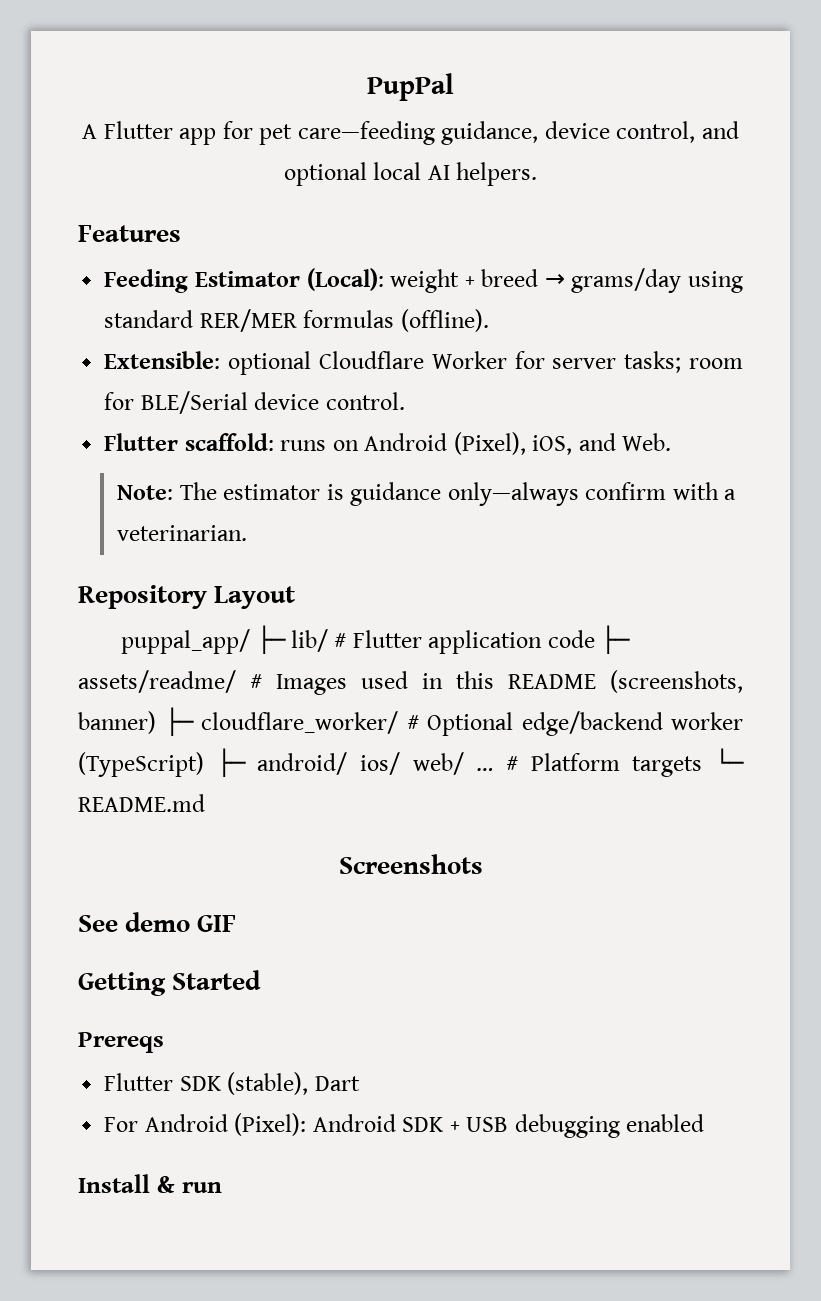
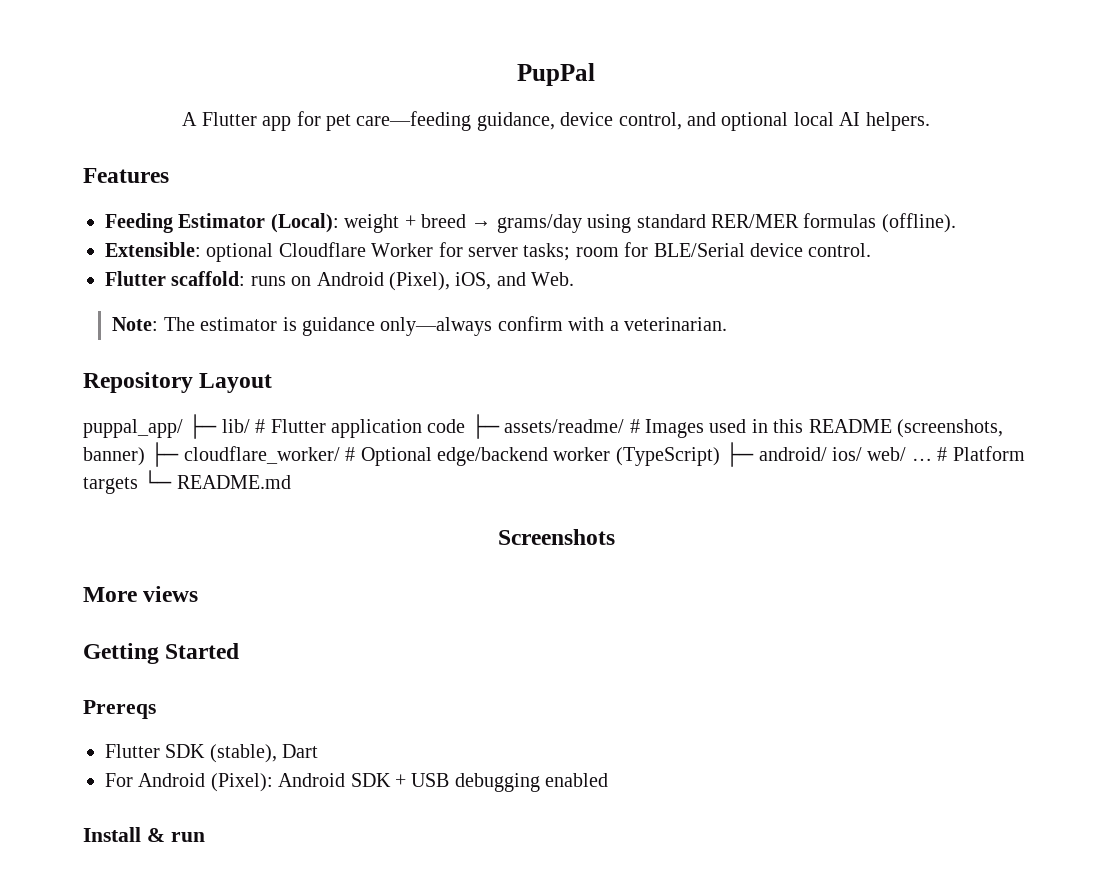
- See demo GIF
+ More views

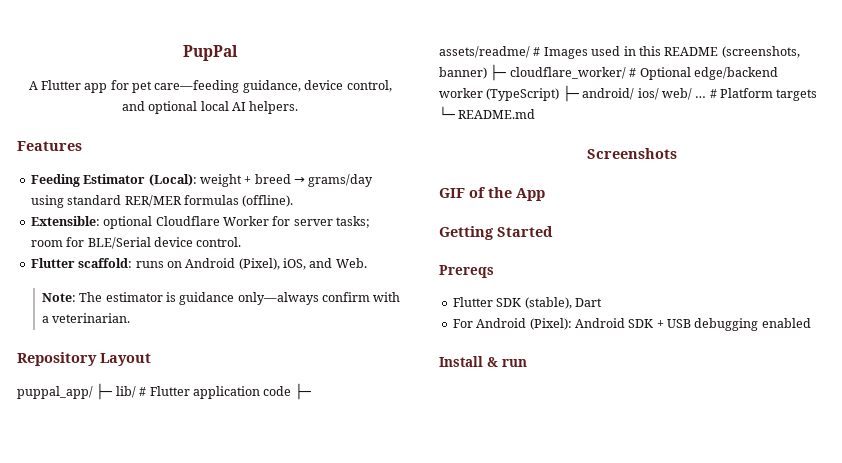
- More views
+ GIF of the App

